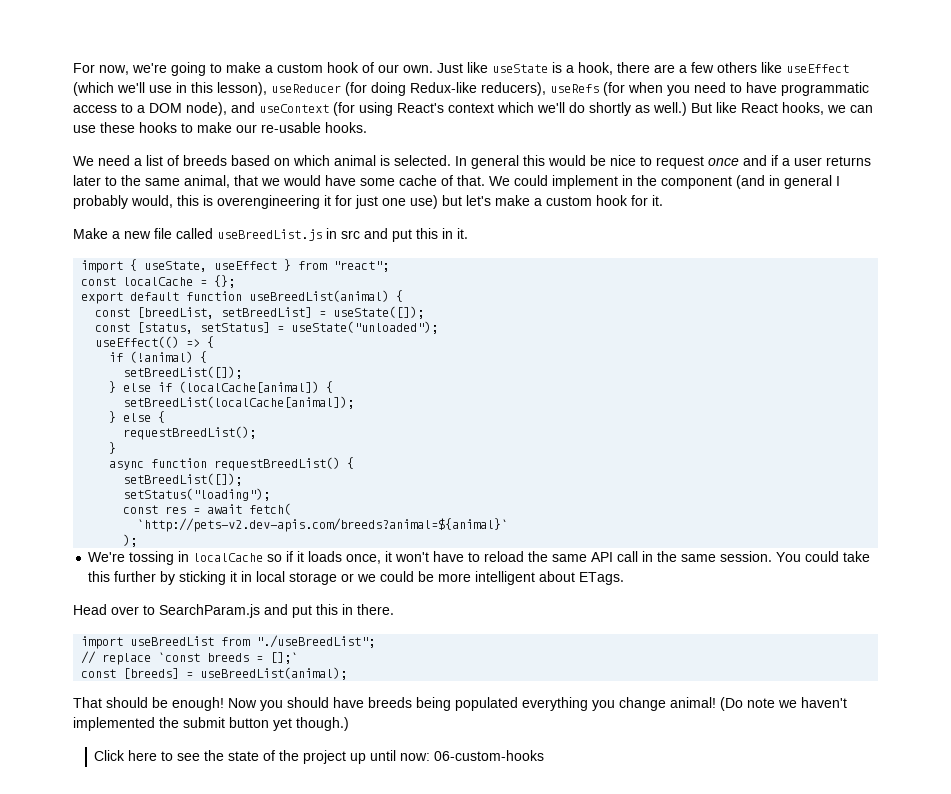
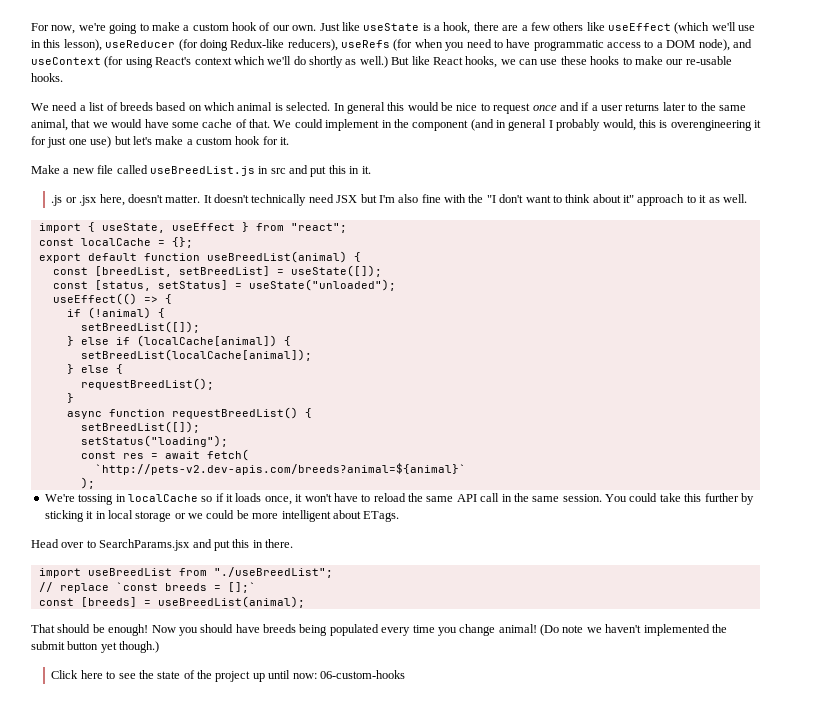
+ .js or .jsx here, doesn't matter. It doesn't technically need JSX but I'm also fine with the "I don't want to think about it" approach to it as well.
- Head over to SearchParam.js and put this in there.
+ Head over to SearchParams.jsx and put this in there.
- Now you should have breeds being populated everything you change animal!
+ Now you should have breeds being populated every time you change animal!

